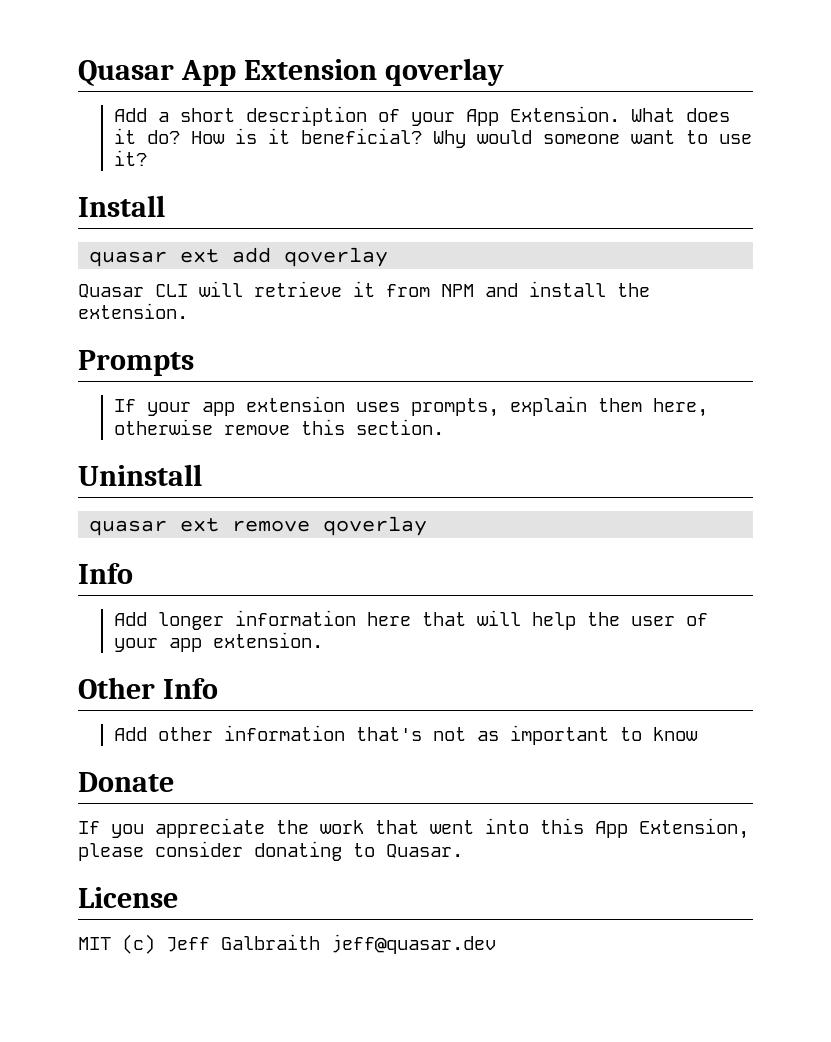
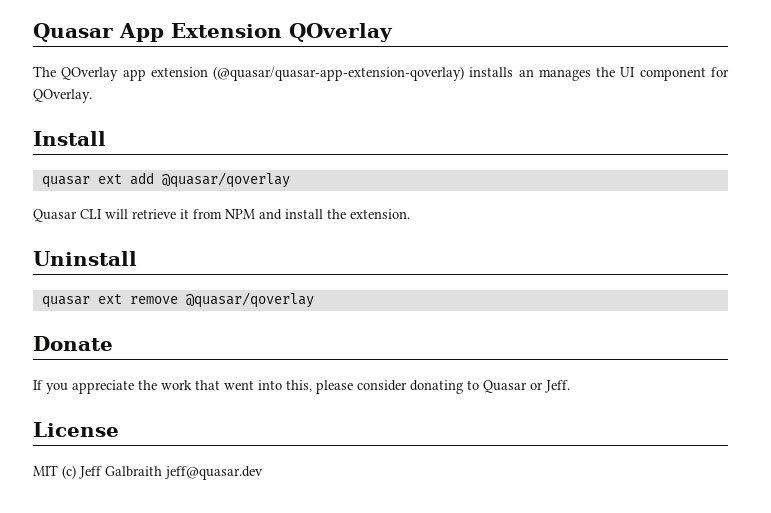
- Quasar App Extension qoverlay
- Add a short description of your App Extension. What does it do? How is it beneficial? Why would someone want to use it?
+ Quasar App Extension QOverlay
+ The QOverlay app extension (@quasar/quasar-app-extension-qoverlay) installs an manages the UI component for QOverlay.
- quasar ext add qoverlay
+ quasar ext add @quasar/qoverlay
- Prompts
- If your app extension uses prompts, explain them here, otherwise remove this section.
  Uninstall
- quasar ext remove qoverlay
- Info
- Add longer information here that will help the user of your app extension.
- Other Info
- Add other information that's not as important to know
+ quasar ext remove @quasar/qoverlay
- If you appreciate the work that went into this App Extension, please consider donating to Quasar.
+ If you appreciate the work that went into this, please consider donating to Quasar or Jeff.

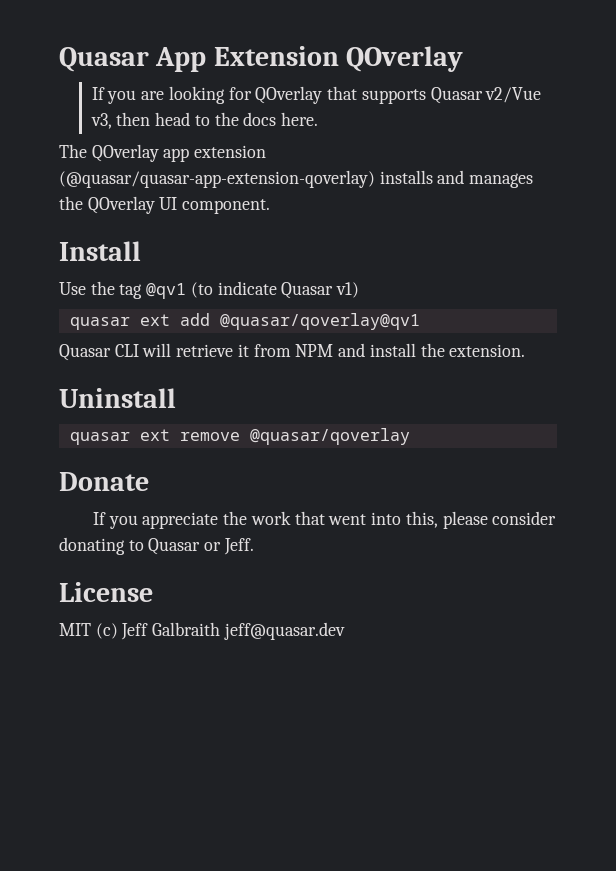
+ If you are looking for QOverlay that supports Quasar v2/Vue v3, then head to the docs here.
- The QOverlay app extension (@quasar/quasar-app-extension-qoverlay) installs an manages the UI component for QOverlay.
+ The QOverlay app extension (@quasar/quasar-app-extension-qoverlay) installs and manages the QOverlay UI component.
  Install
+ Use the tag @qv1 (to indicate Quasar v1)
- quasar ext add @quasar/qoverlay
+ quasar ext add @quasar/qoverlay@qv1

